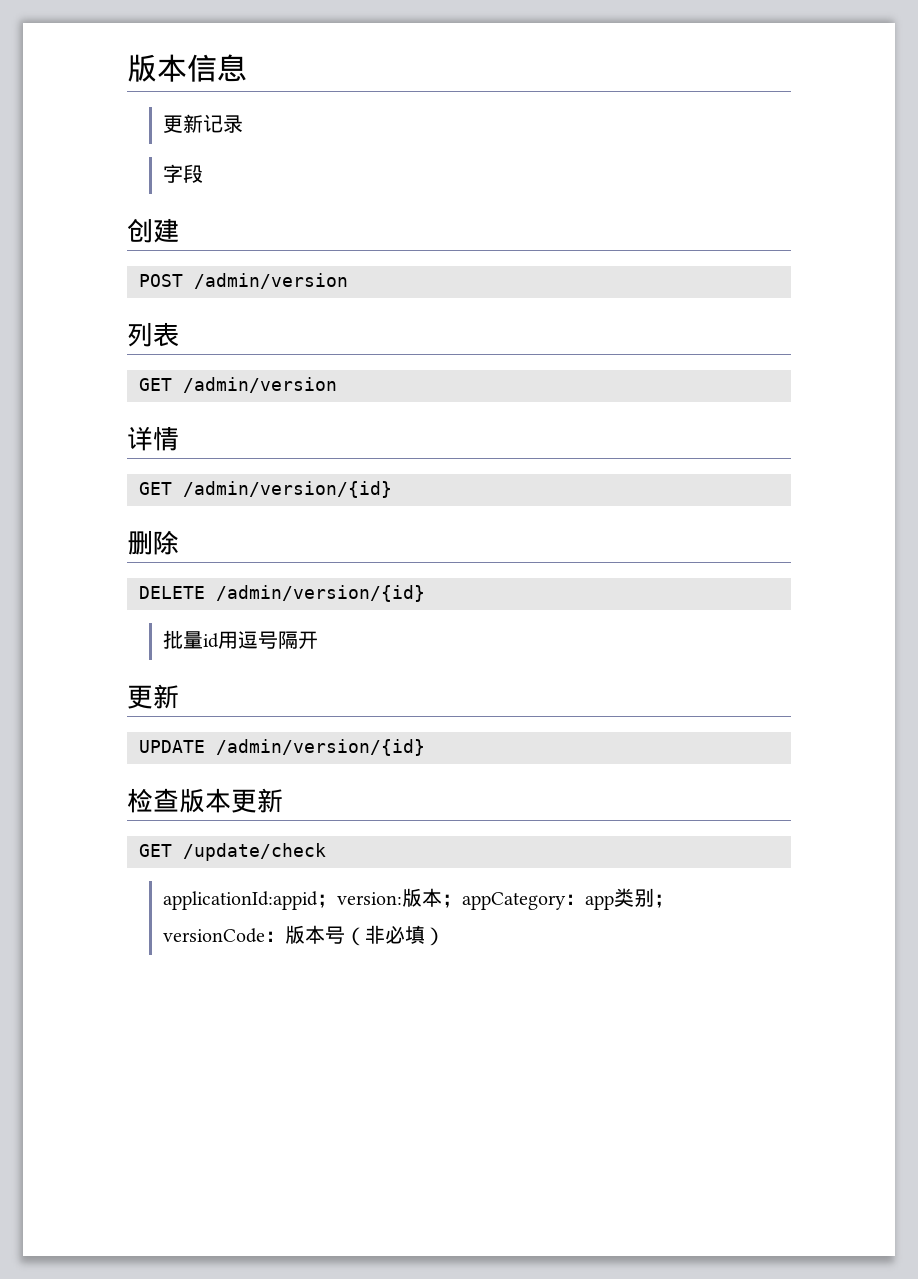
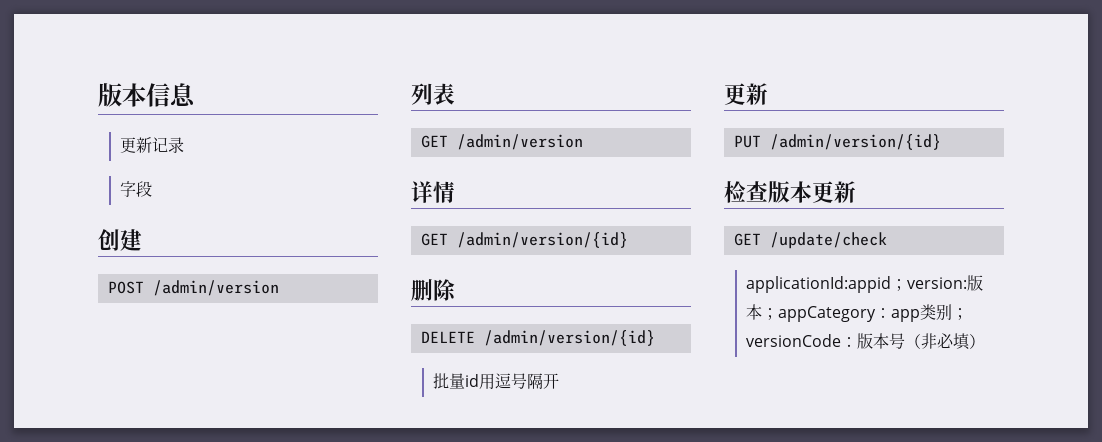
- UPDATE /admin/version/{id}
+ PUT /admin/version/{id}

